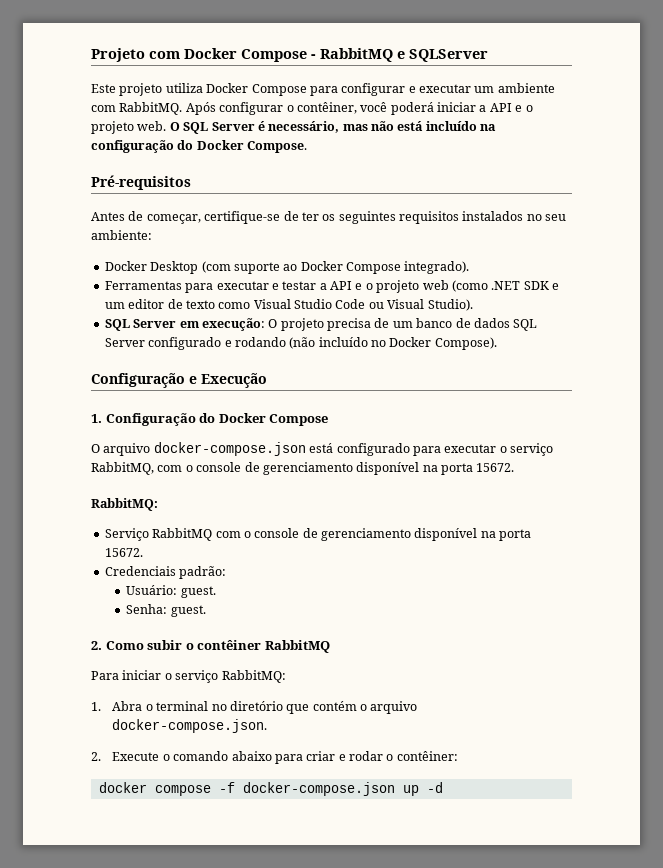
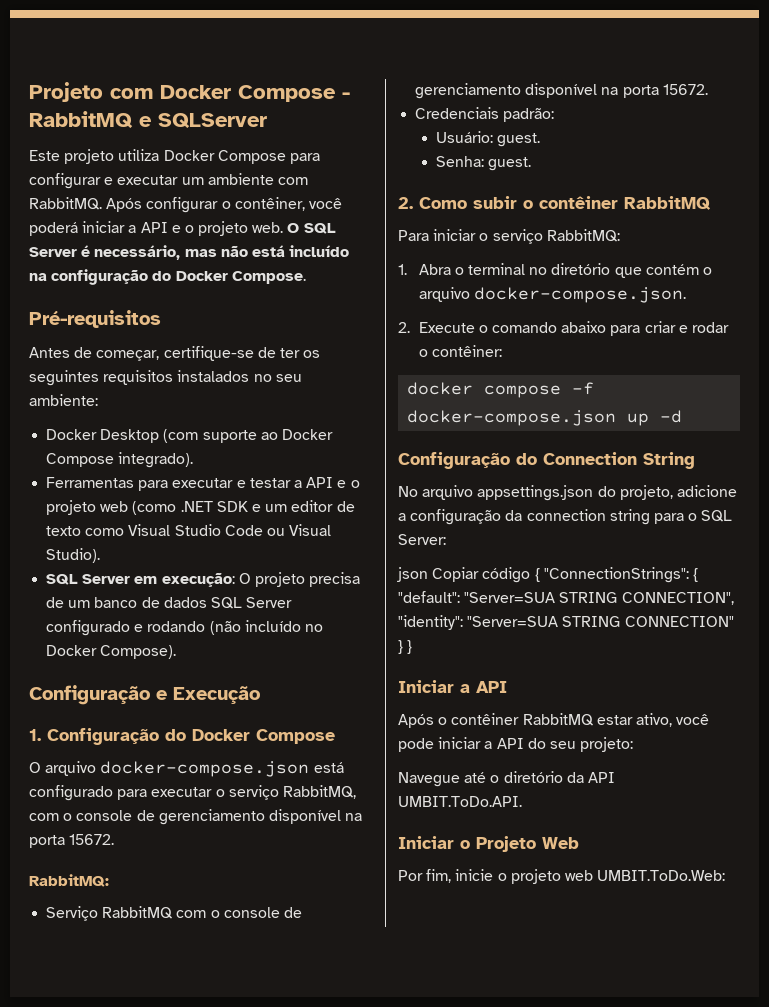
+ Configuração do Connection String
+ No arquivo appsettings.json do projeto, adicione a configuração da connection string para o SQL Server:
+ json Copiar código { "ConnectionStrings": { "default": "Server=SUA STRING CONNECTION", "identity": "Server=SUA STRING CONNECTION" } }
+ Iniciar a API
+ Após o contêiner RabbitMQ estar ativo, você pode iniciar a API do seu projeto:
+ Navegue até o diretório da API UMBIT.ToDo.API.
+ Iniciar o Projeto Web
+ Por fim, inicie o projeto web UMBIT.ToDo.Web:

